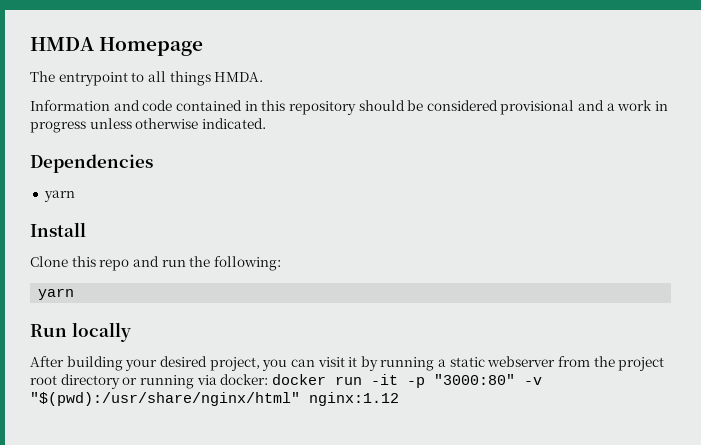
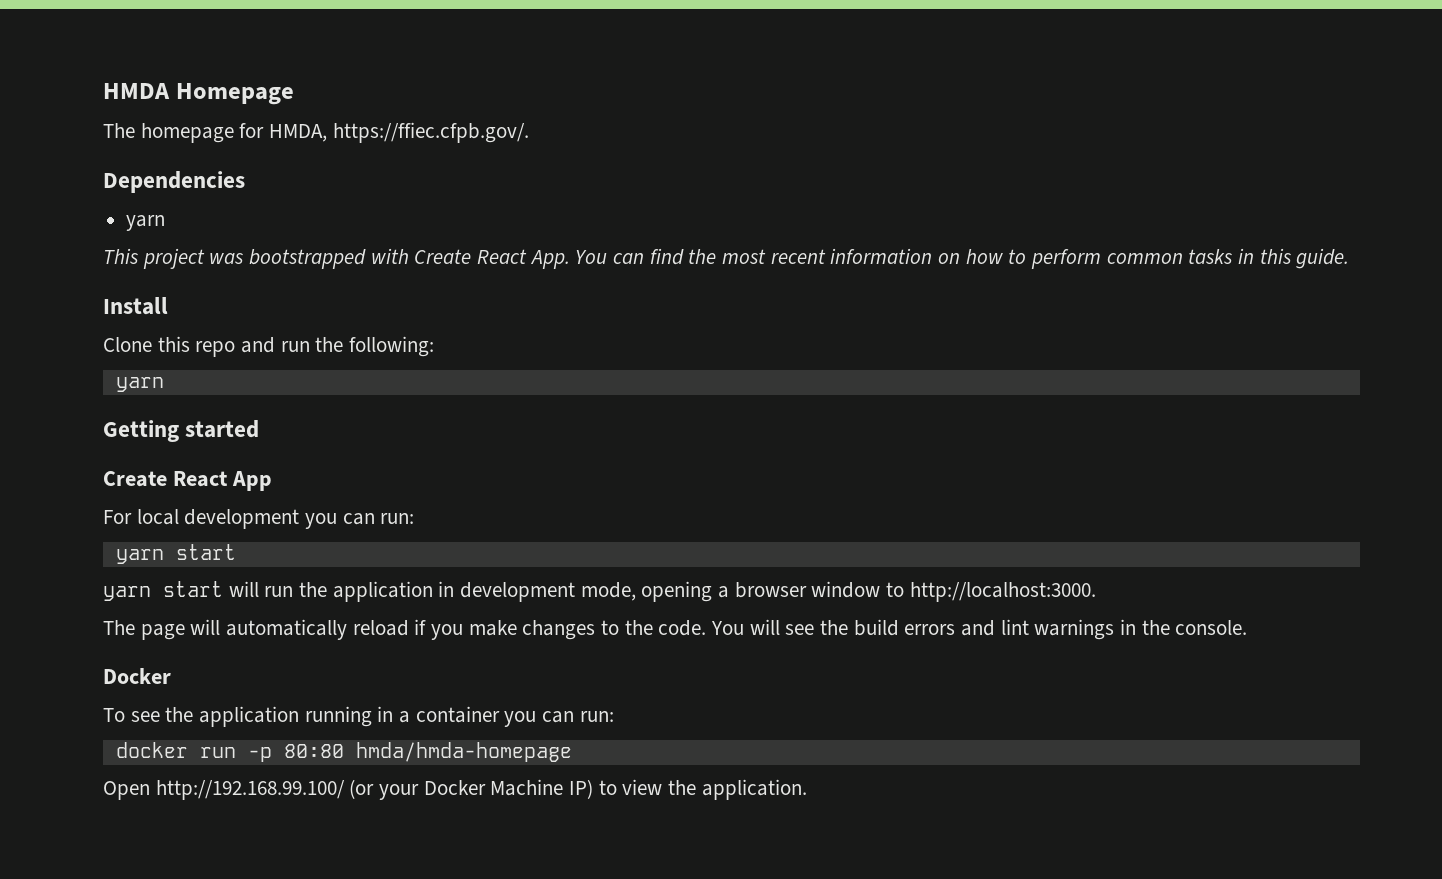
- The entrypoint to all things HMDA.
- Information and code contained in this repository should be considered provisional and a work in progress unless otherwise indicated.
+ The homepage for HMDA, https://ffiec.cfpb.gov/.
  Dependencies
  yarn
+ This project was bootstrapped with Create React App. You can find the most recent information on how to perform common tasks in this guide.
- Run locally
- After building your desired project, you can visit it by running a static webserver from the project root directory or running via docker: docker run -it -p "3000:80" -v "$(pwd):/usr/share/nginx/html" nginx:1.12
+ Getting started
+ Create React App
+ For local development you can run:
+ yarn start
+ yarn start will run the application in development mode, opening a browser window to http://localhost:3000.
+ The page will automatically reload if you make changes to the code. You will see the build errors and lint warnings in the console.
+ Docker
+ To see the application running in a container you can run:
+ docker run -p 80:80 hmda/hmda-homepage
+ Open http://192.168.99.100/ (or your Docker Machine IP) to view the application.

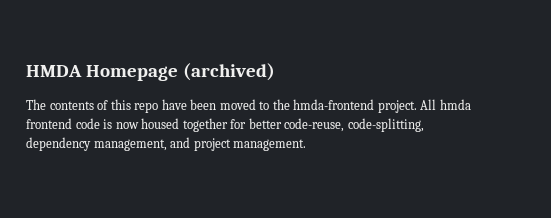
- HMDA Homepage
- The homepage for HMDA, https://ffiec.cfpb.gov/.
- Dependencies
- yarn
- This project was bootstrapped with Create React App. You can find the most recent information on how to perform common tasks in this guide.
- Install
- Clone this repo and run the following:
- yarn
- Getting started
- Create React App
- For local development you can run:
- yarn start
- yarn start will run the application in development mode, opening a browser window to http://localhost:3000.
- The page will automatically reload if you make changes to the code. You will see the build errors and lint warnings in the console.
- Docker
- To see the application running in a container you can run:
- docker run -p 80:80 hmda/hmda-homepage
- Open http://192.168.99.100/ (or your Docker Machine IP) to view the application.
+ HMDA Homepage (archived)
+ The contents of this repo have been moved to the hmda-frontend project. All hmda frontend code is now housed together for better code-reuse, code-splitting, dependency management, and project management.

